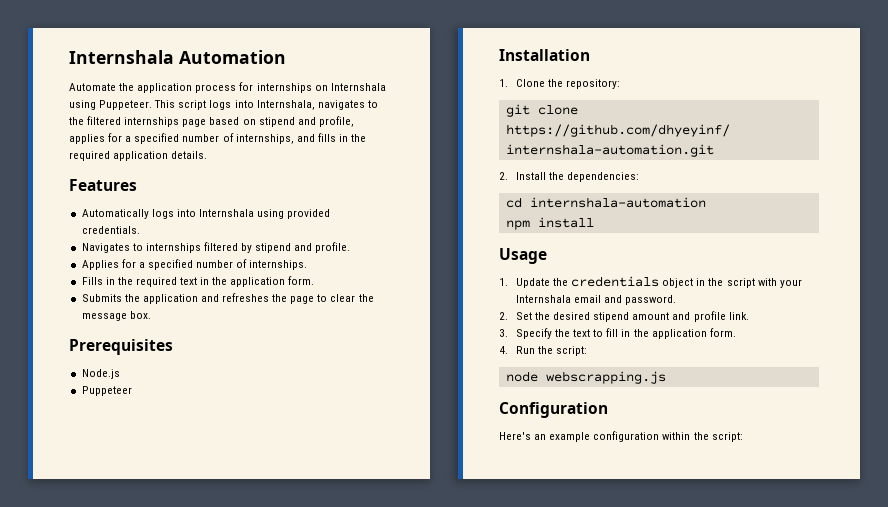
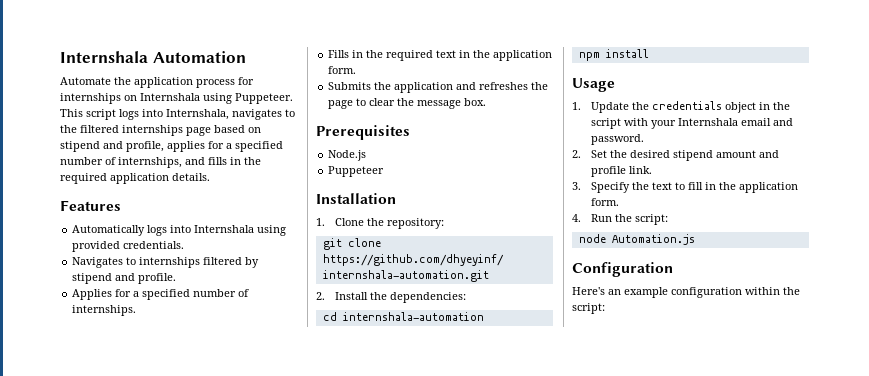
- node webscrapping.js
+ node Automation.js

